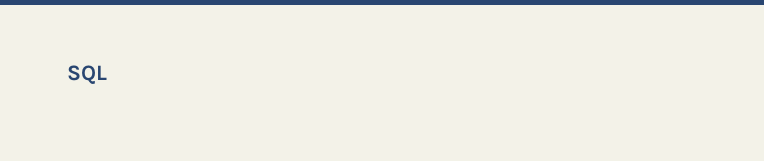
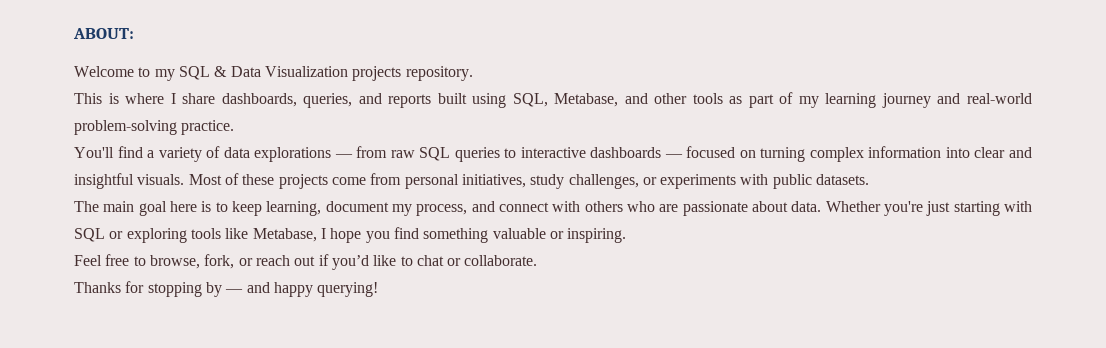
- SQL
+ ABOUT:
+ Welcome to my SQL & Data Visualization projects repository.
+ This is where I share dashboards, queries, and reports built using SQL, Metabase, and other tools as part of my learning journey and real-world problem-solving practice.
+ You'll find a variety of data explorations — from raw SQL queries to interactive dashboards — focused on turning complex information into clear and insightful visuals. Most of these projects come from personal initiatives, study challenges, or experiments with public datasets.
+ The main goal here is to keep learning, document my process, and connect with others who are passionate about data. Whether you're just starting with SQL or exploring tools like Metabase, I hope you find something valuable or inspiring.
+ Feel free to browse, fork, or reach out if you’d like to chat or collaborate.
+ Thanks for stopping by — and happy querying!

